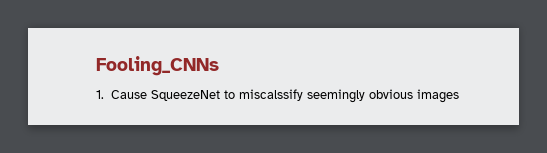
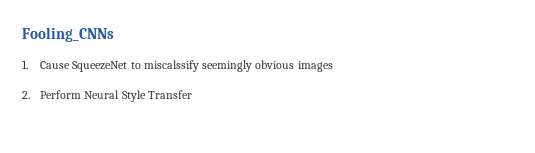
+ 2. Perform Neural Style Transfer

